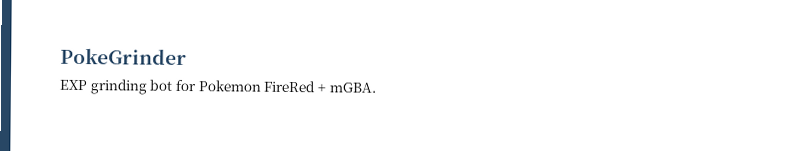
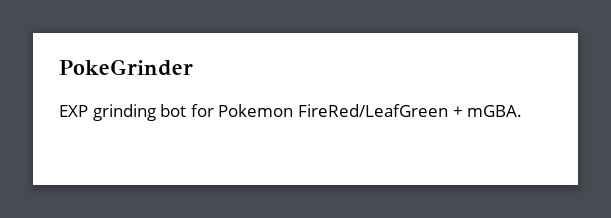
- EXP grinding bot for Pokemon FireRed + mGBA.
+ EXP grinding bot for Pokemon FireRed/LeafGreen + mGBA.

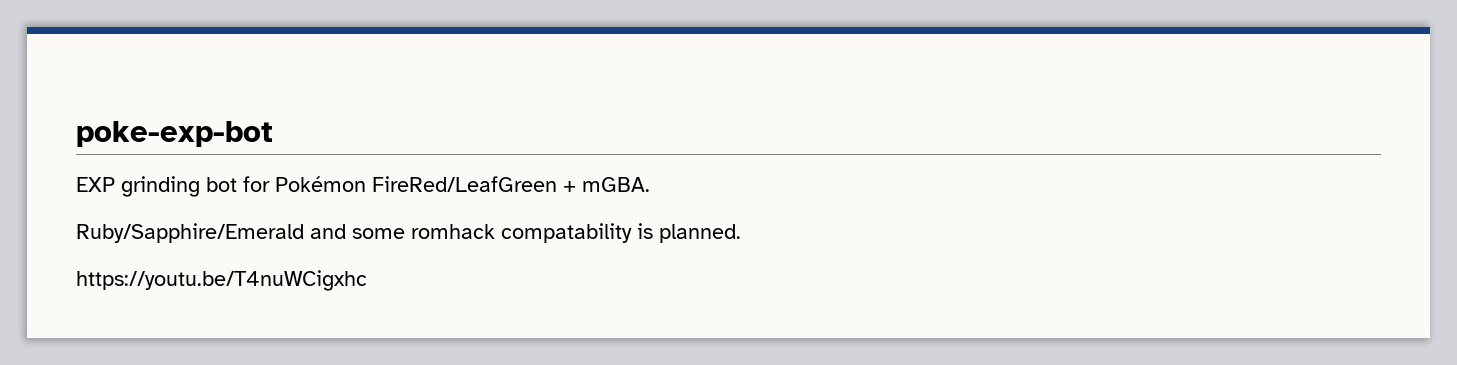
- PokeGrinder
+ poke-exp-bot
- EXP grinding bot for Pokemon FireRed/LeafGreen + mGBA.
+ EXP grinding bot for Pokémon FireRed/LeafGreen + mGBA.
+ Ruby/Sapphire/Emerald and some romhack compatability is planned.
+ https://youtu.be/T4nuWCigxhc

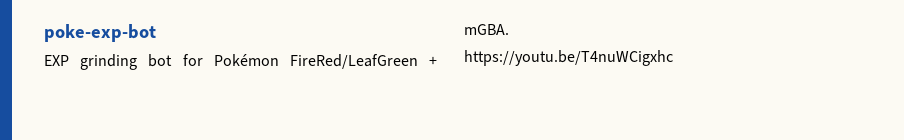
- Ruby/Sapphire/Emerald and some romhack compatability is planned.

